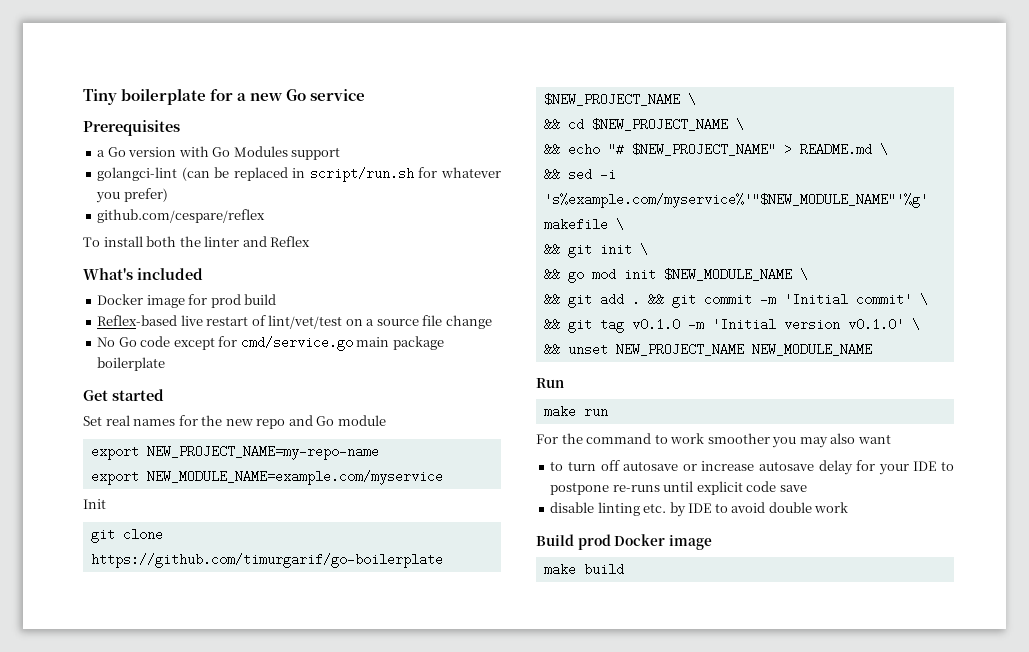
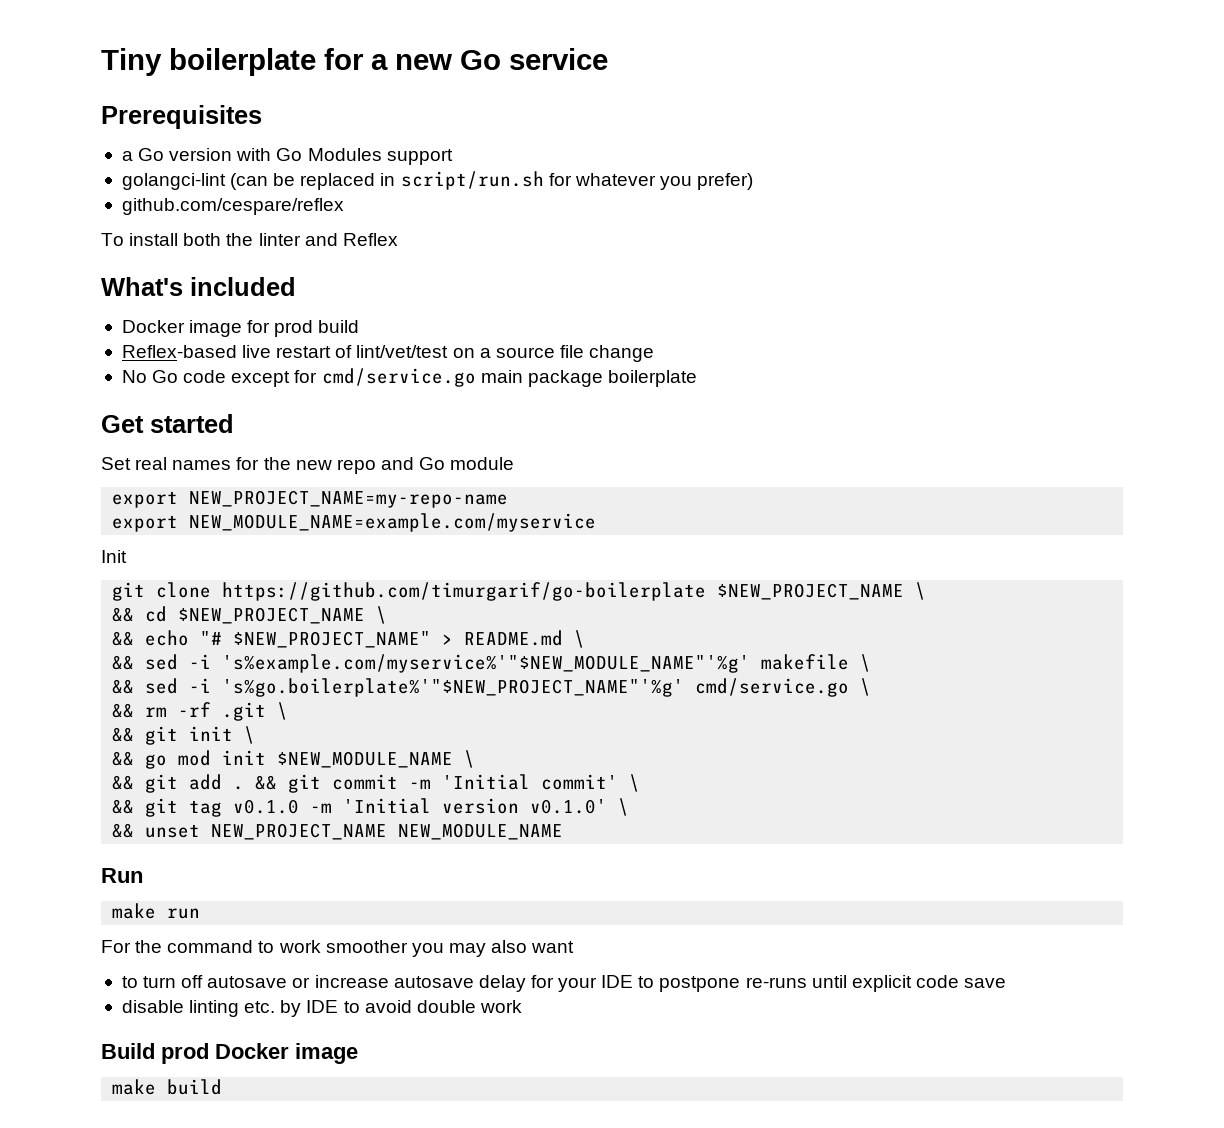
+ && sed -i 's%go.boilerplate%'"$NEW_PROJECT_NAME"'%g' cmd/service.go \
+ && rm -rf .git \

